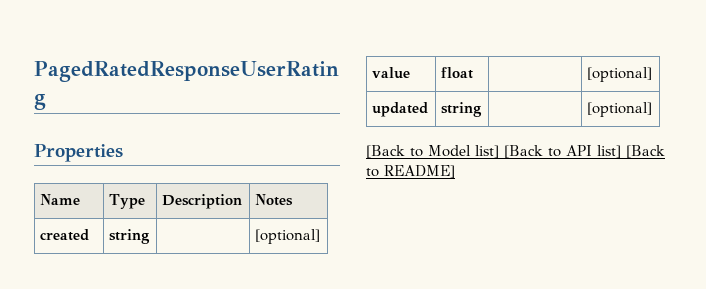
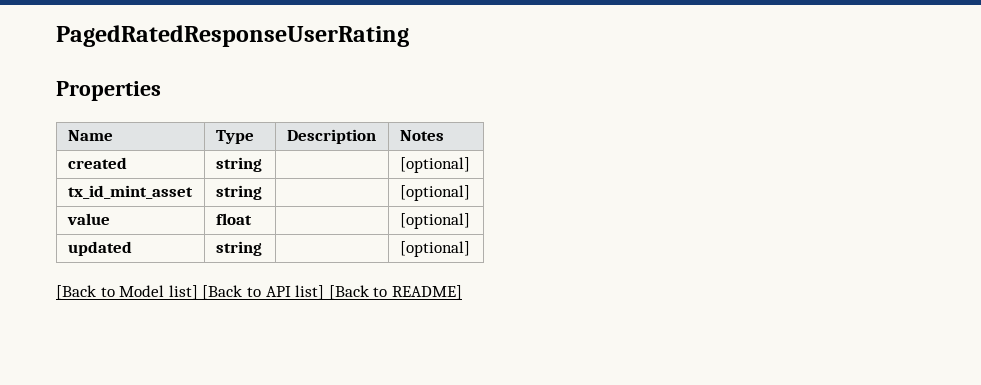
+ tx_id_mint_asset | string | | [optional]

